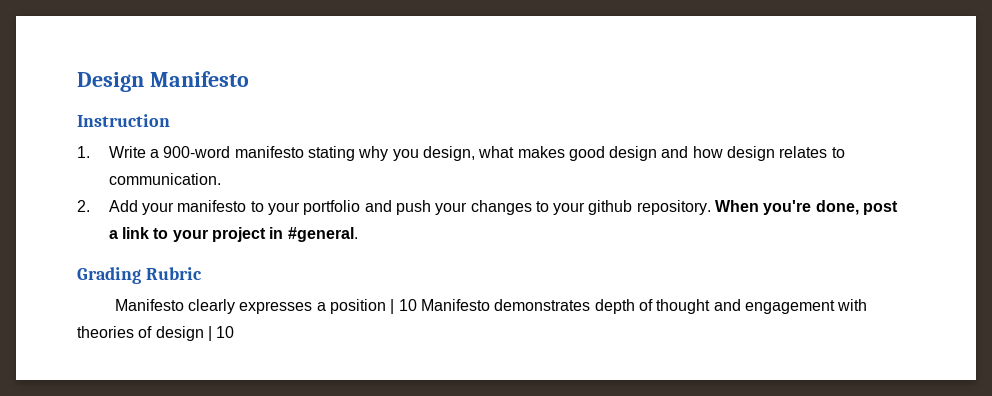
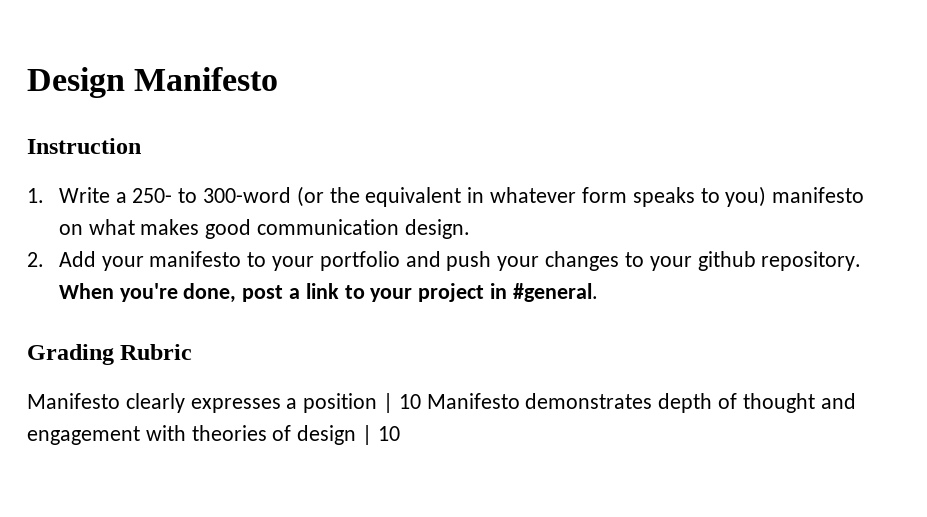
- 1. Write a 900-word manifesto stating why you design, what makes good design and how design relates to communication.
+ 1. Write a 250- to 300-word (or the equivalent in whatever form speaks to you) manifesto on what makes good communication design.

